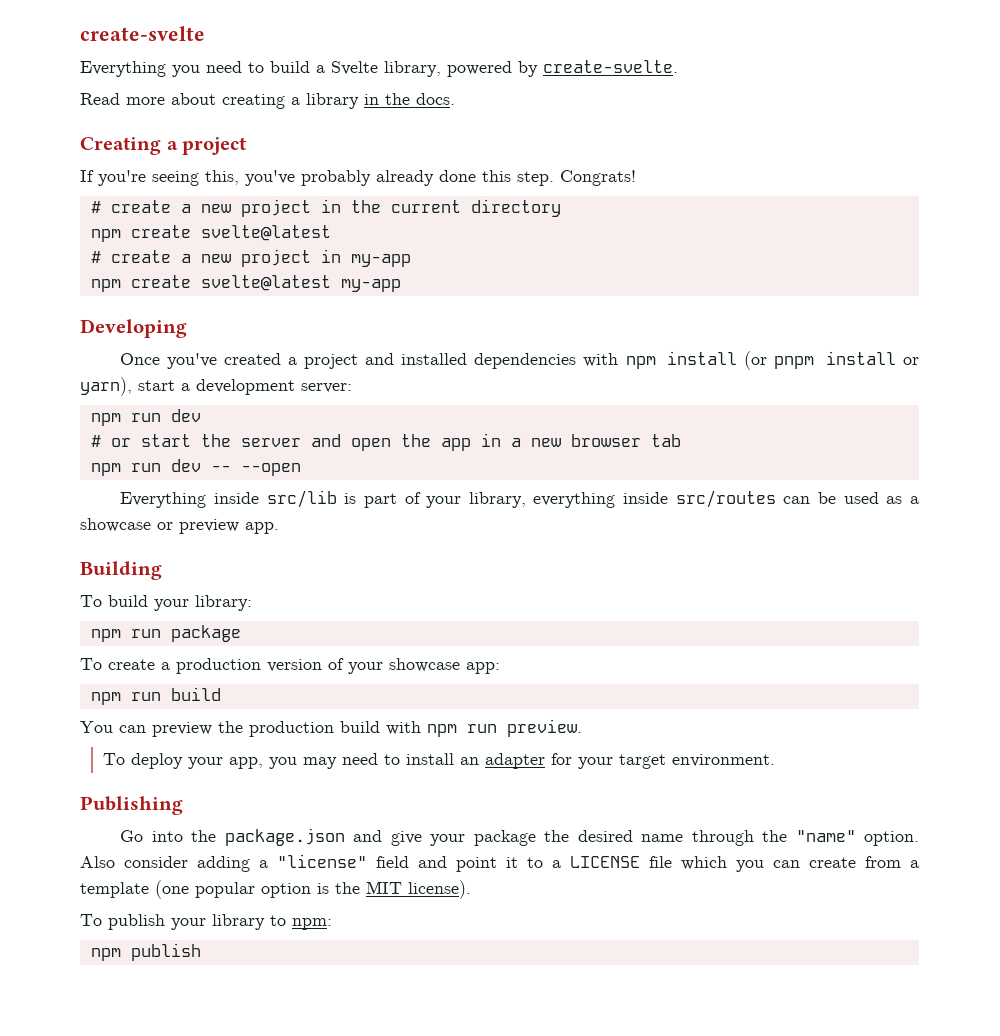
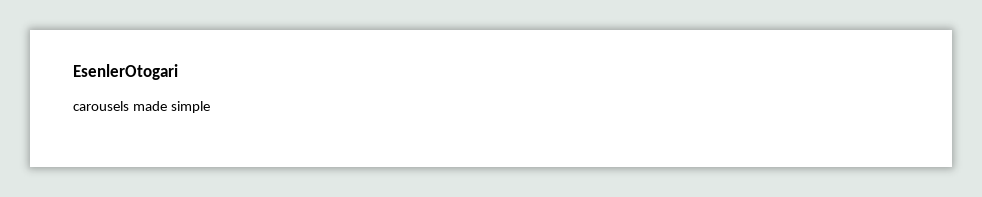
- create-svelte
- Everything you need to build a Svelte library, powered by create-svelte.
- Read more about creating a library in the docs.
- Creating a project
- If you're seeing this, you've probably already done this step. Congrats!
- # create a new project in the current directory
- npm create svelte@latest
- # create a new project in my-app
- npm create svelte@latest my-app
- Developing
- Once you've created a project and installed dependencies with npm install (or pnpm install or yarn), start a development server:
- npm run dev
- # or start the server and open the app in a new browser tab
- npm run dev -- --open
- Everything inside src/lib is part of your library, everything inside src/routes can be used as a showcase or preview app.
- Building
- To build your library:
- npm run package
- To create a production version of your showcase app:
- npm run build
- You can preview the production build with npm run preview.
- To deploy your app, you may need to install an adapter for your target environment.
- Publishing
- Go into the package.json and give your package the desired name through the "name" option. Also consider adding a "license" field and point it to a LICENSE file which you can create from a template (one popular option is the MIT license).
- To publish your library to npm:
- npm publish
+ EsenlerOtogari
+ carousels made simple

